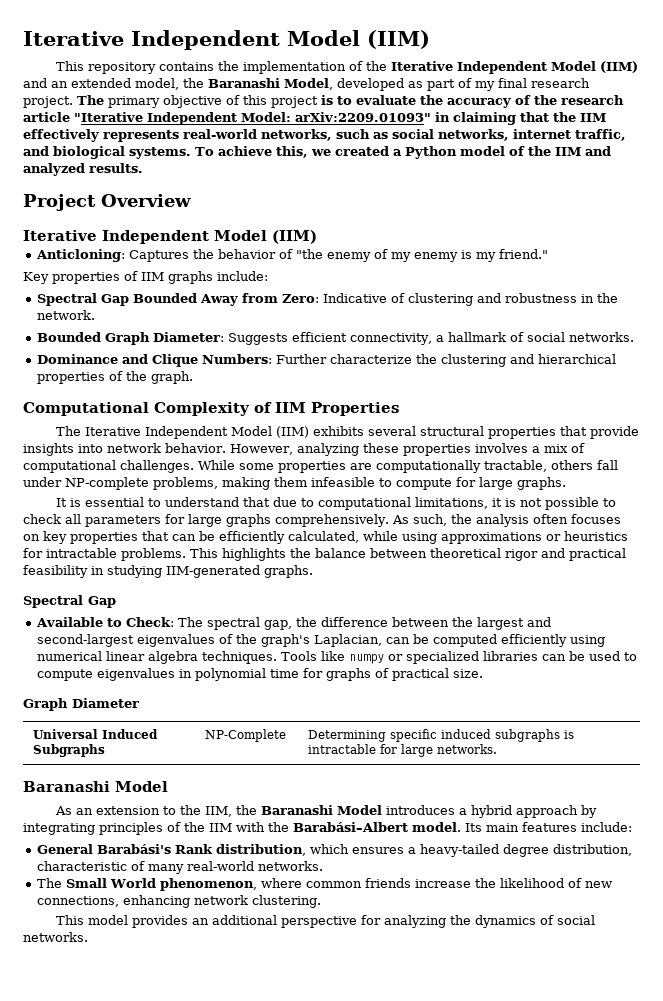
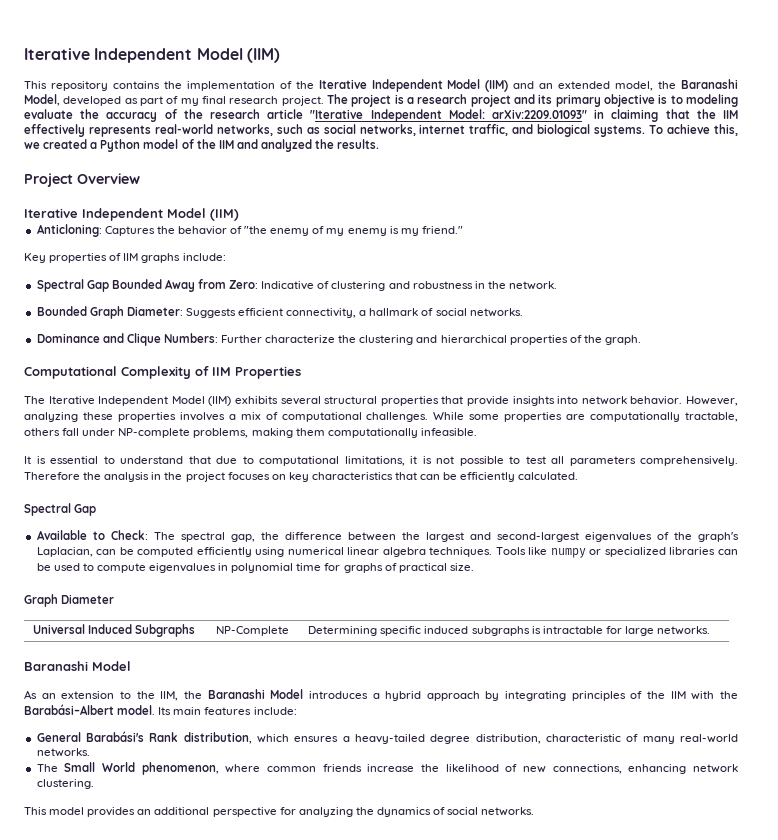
- The primary objective of this project is to evaluate the accuracy of the research article "Iterative Independent Model: arXiv:2209.01093" in claiming that the IIM effectively represents real-world networks, such as social networks, internet traffic, and biological systems.
+ The project is a research project and its primary objective is to modeling evaluate the accuracy of the research article "Iterative Independent Model: arXiv:2209.01093" in claiming that the IIM effectively represents real-world networks, such as social networks, internet traffic, and biological systems.
- To achieve this, we created a Python model of the IIM and analyzed results.
+ To achieve this, we created a Python model of the IIM and analyzed the results.
- While some properties are computationally tractable, others fall under NP-complete problems, making them infeasible to compute for large graphs.
+ While some properties are computationally tractable, others fall under NP-complete problems, making them computationally infeasible.
- It is essential to understand that due to computational limitations, it is not possible to check all parameters for large graphs comprehensively. As such, the analysis often focuses on key properties that can be efficiently calculated, while using approximations or heuristics for intractable problems. This highlights the balance between theoretical rigor and practical feasibility in studying IIM-generated graphs.
+ It is essential to understand that due to computational limitations, it is not possible to test all parameters comprehensively. Therefore the analysis in the project focuses on key characteristics that can be efficiently calculated.

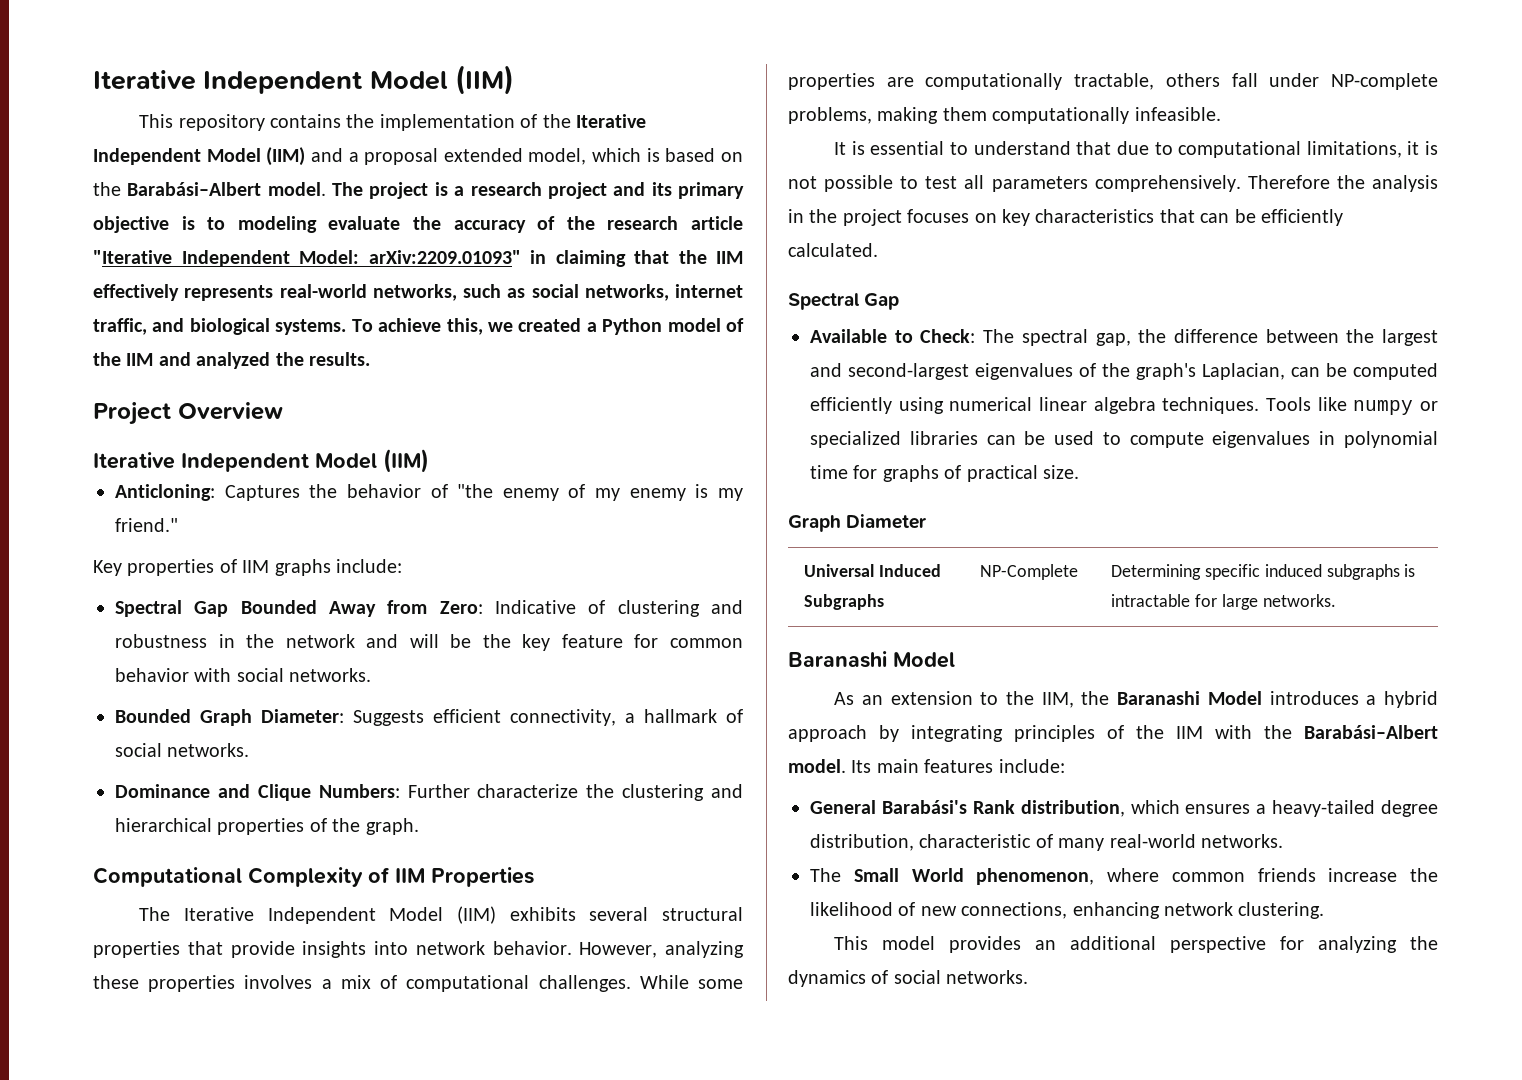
- This repository contains the implementation of the Iterative Independent Model (IIM) and an extended model, the Baranashi Model, developed as part of my final research project.
+ This repository contains the implementation of the Iterative Independent Model (IIM) and a proposal extended model, which is based on the Barabási–Albert model.
- Spectral Gap Bounded Away from Zero: Indicative of clustering and robustness in the network.
+ Spectral Gap Bounded Away from Zero: Indicative of clustering and robustness in the network and will be the key feature for common behavior with social networks.

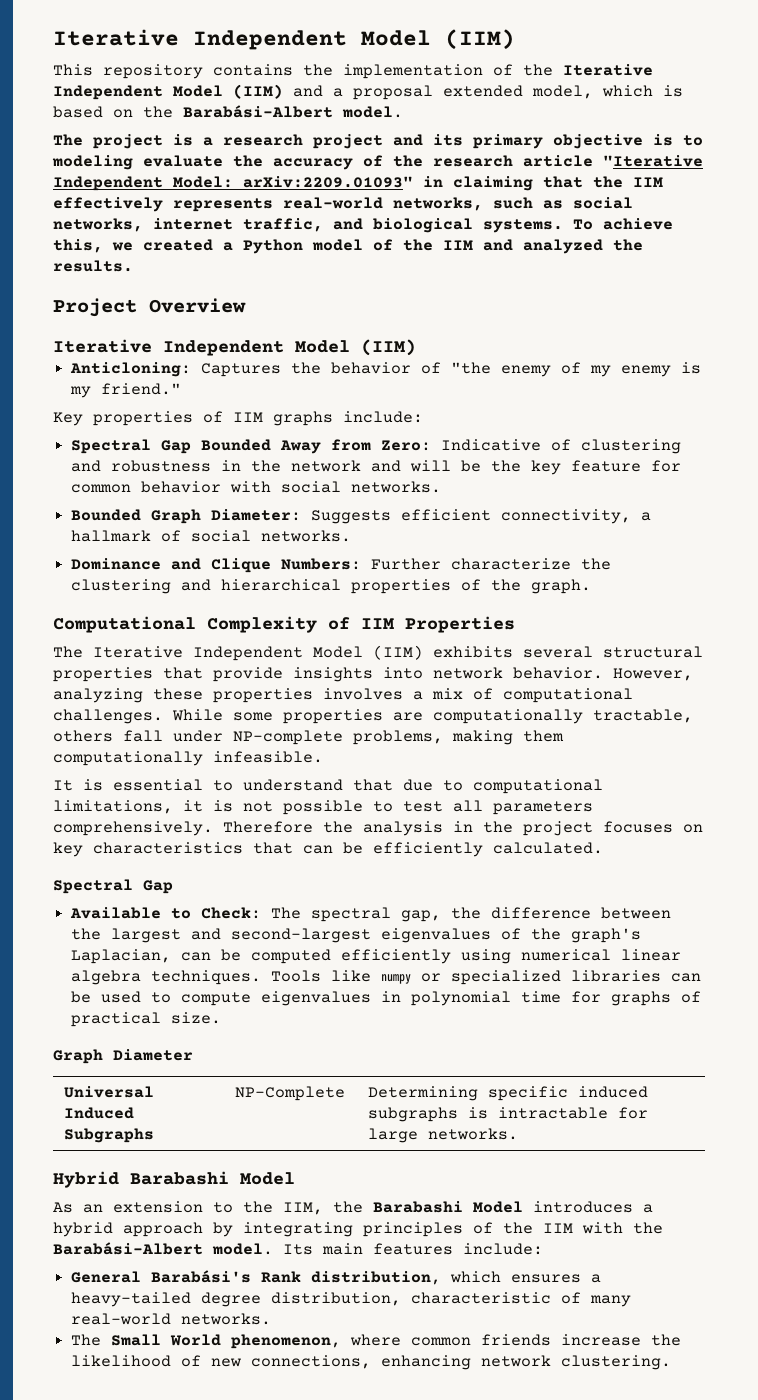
- This repository contains the implementation of the Iterative Independent Model (IIM) and a proposal extended model, which is based on the Barabási–Albert model. The project is a research project and its primary objective is to modeling evaluate the accuracy of the research article "Iterative Independent Model:
+ This repository contains the implementation of the Iterative Independent Model (IIM) and a proposal extended model, which is based on the Barabási–Albert model.
+ The project is a research project and its primary objective is to modeling evaluate the accuracy of the research article "Iterative Independent Model:
  Universal Induced Subgraphs | NP-Complete | Determining specific induced subgraphs is intractable for large networks.
- Baranashi Model
+ Hybrid Barabashi Model
- As an extension to the IIM, the Baranashi Model introduces a hybrid approach by integrating principles of the IIM with the Barabási–Albert model.
+ As an extension to the IIM, the Barabashi Model introduces a hybrid approach by integrating principles of the IIM with the Barabási–Albert model.
- This model provides an additional perspective for analyzing the dynamics of social networks.

